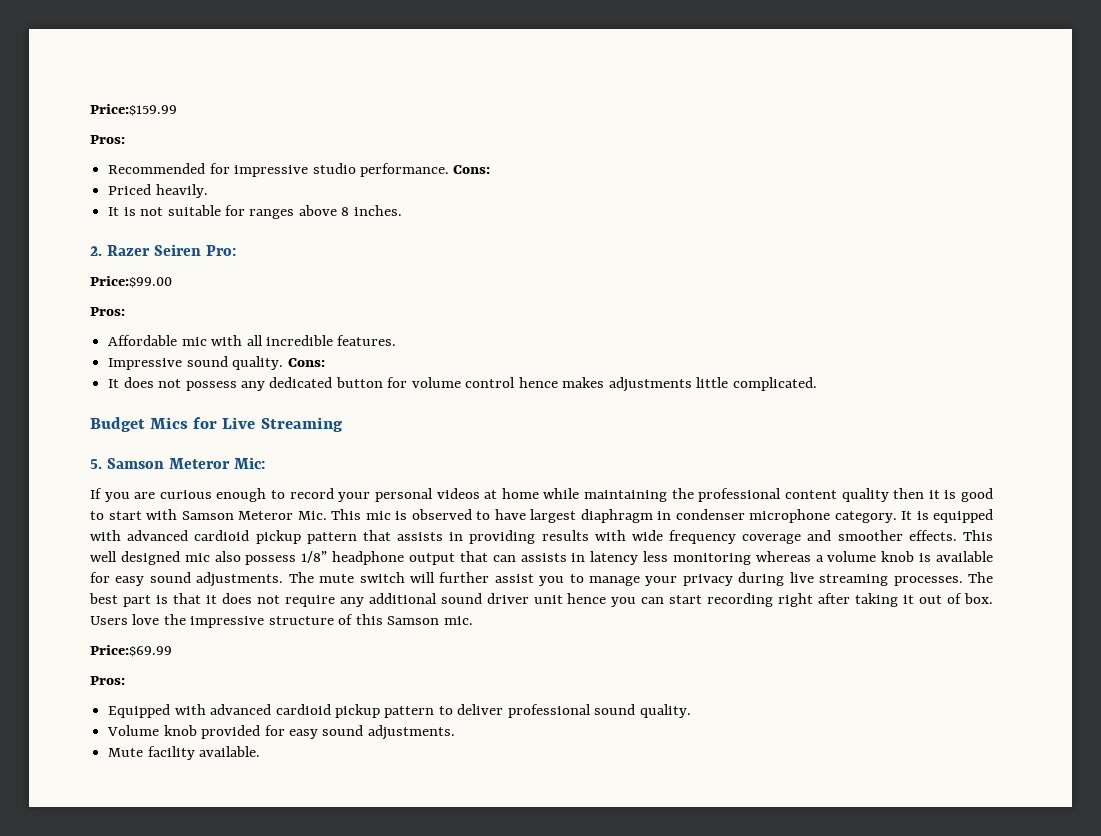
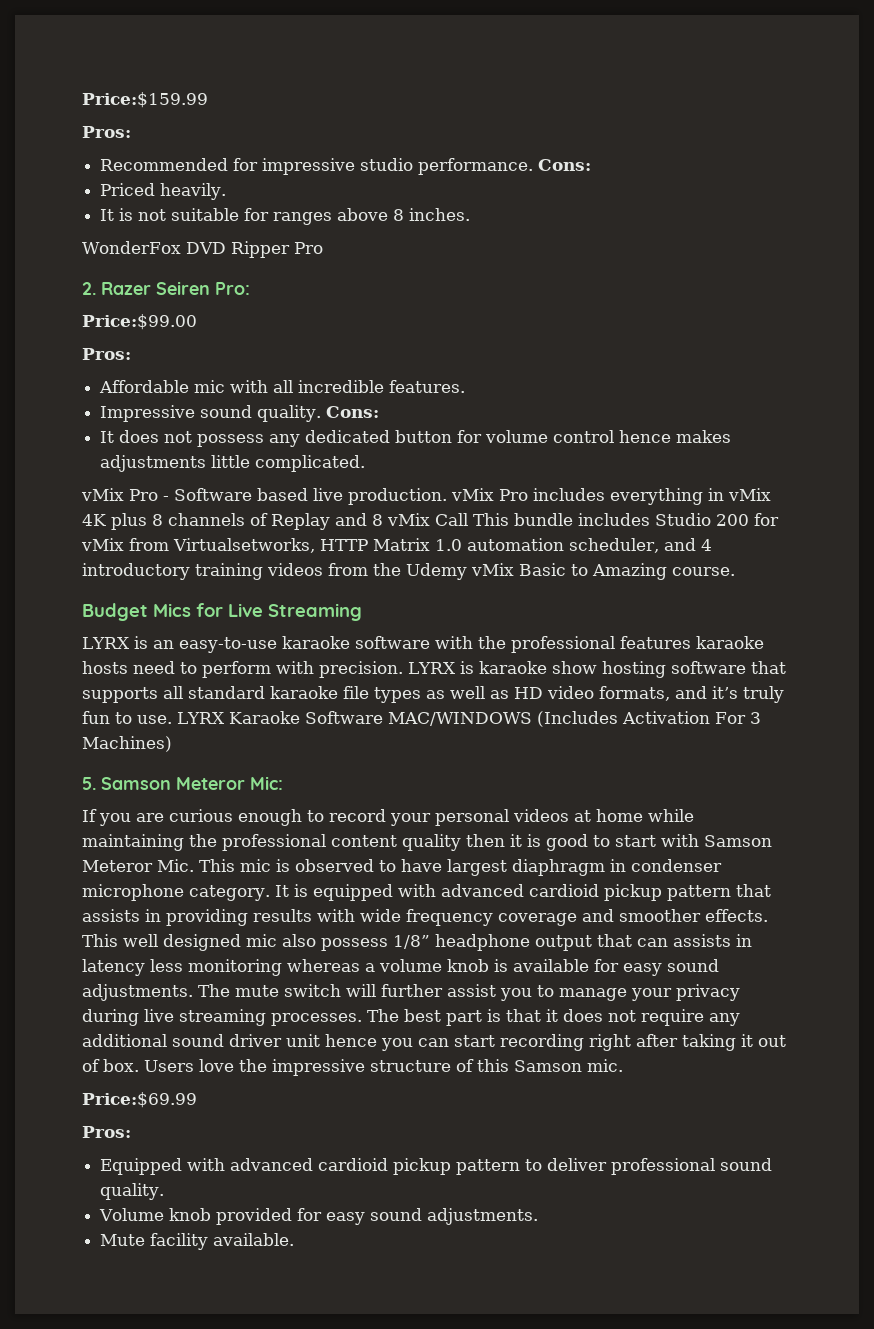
+ WonderFox DVD Ripper Pro
+ vMix Pro - Software based live production. vMix Pro includes everything in vMix 4K plus 8 channels of Replay and 8 vMix Call This bundle includes Studio 200 for vMix from Virtualsetworks, HTTP Matrix 1.0 automation scheduler, and 4 introductory training videos from the Udemy vMix Basic to Amazing course.
+ LYRX is an easy-to-use karaoke software with the professional features karaoke hosts need to perform with precision. LYRX is karaoke show hosting software that supports all standard karaoke file types as well as HD video formats, and it’s truly fun to use. LYRX Karaoke Software MAC/WINDOWS (Includes Activation For 3 Machines)

